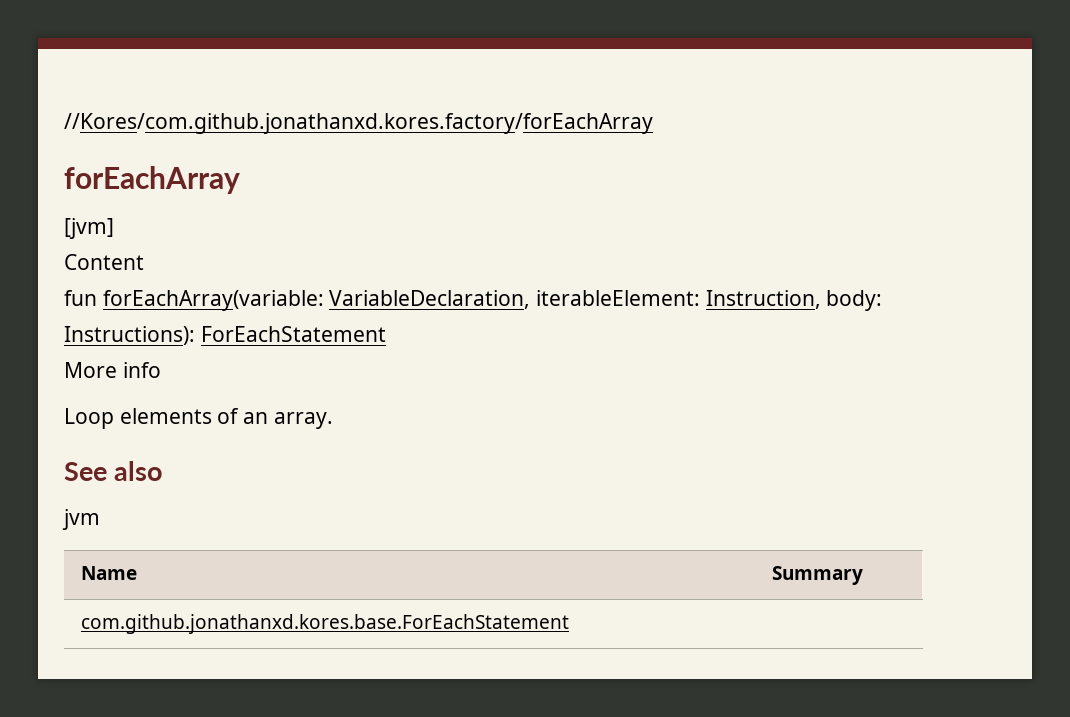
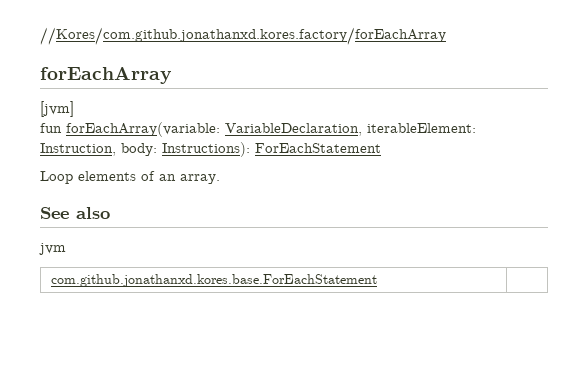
- Content
- More info
- Name | Summary

